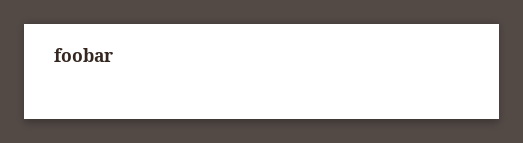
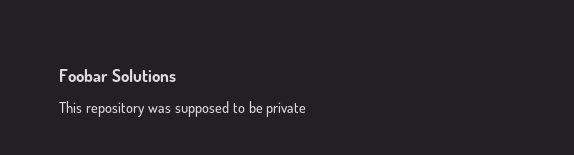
- foobar
+ Foobar Solutions
+ This repository was supposed to be private

